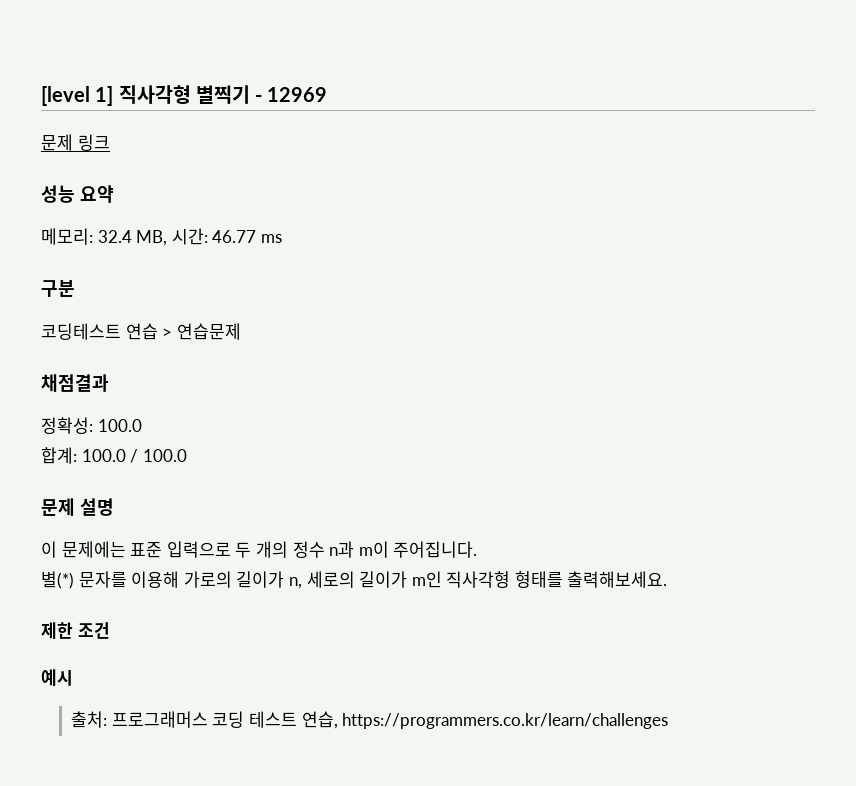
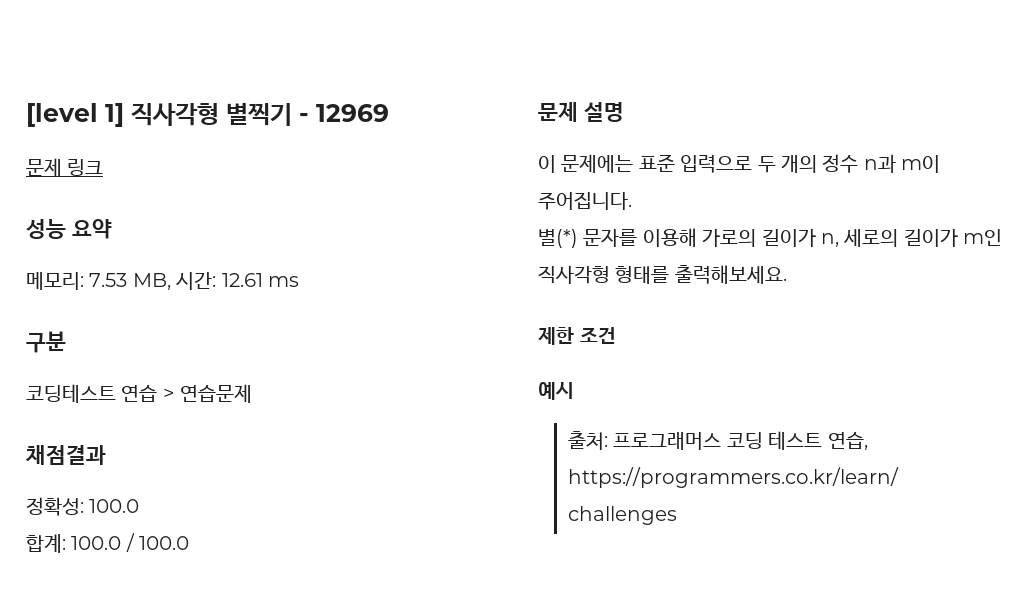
- 메모리: 32.4 MB, 시간: 46.77 ms
+ 메모리: 7.53 MB, 시간: 12.61 ms

